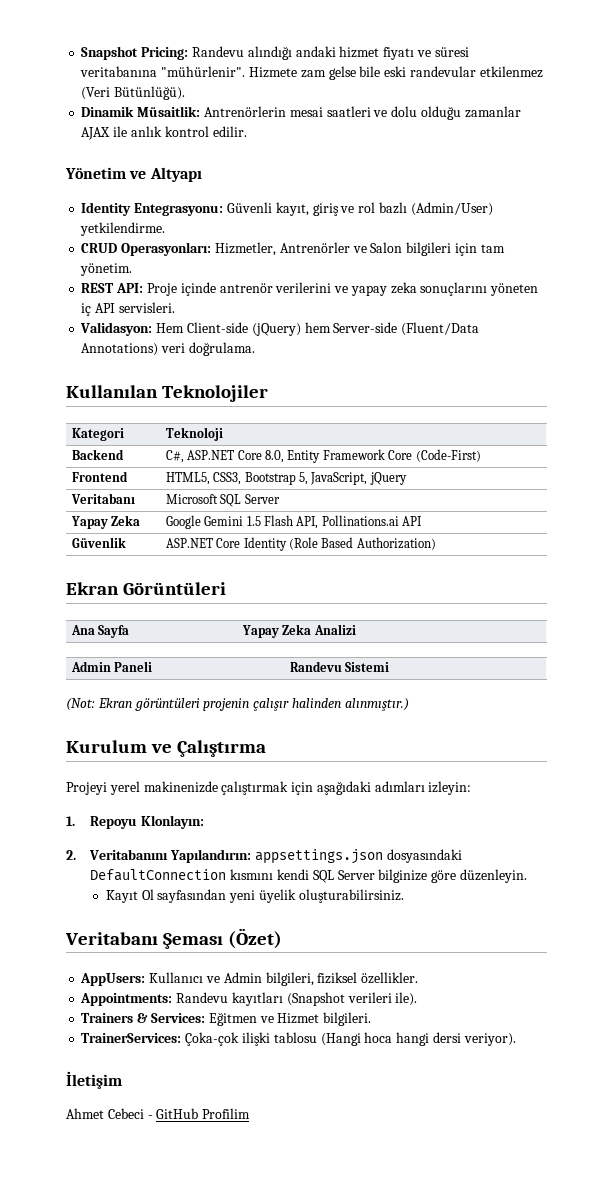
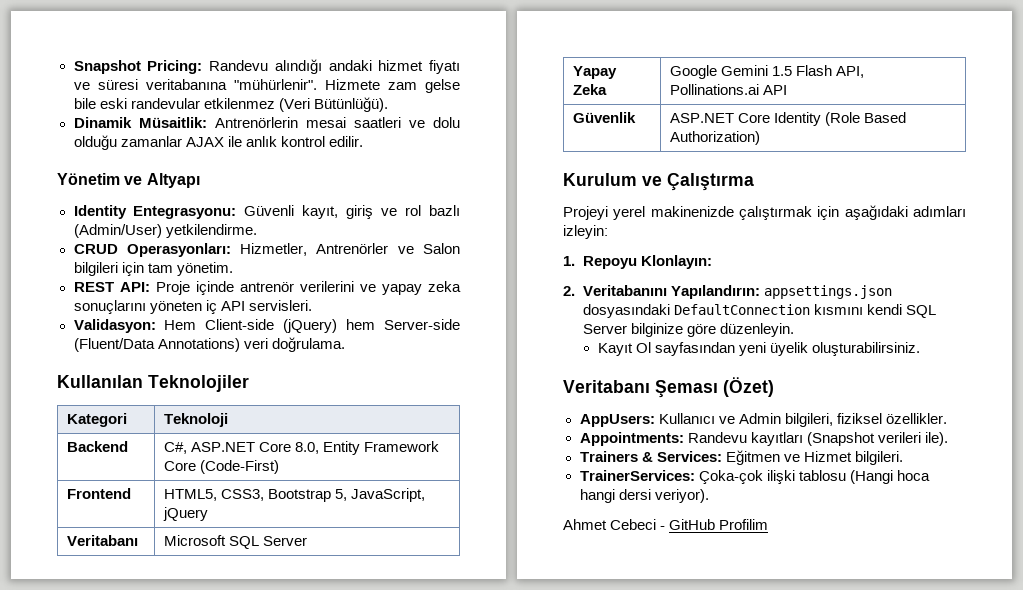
- Ekran Görüntüleri
- Ana Sayfa | Yapay Zeka Analizi
- Admin Paneli | Randevu Sistemi
- (Not: Ekran görüntüleri projenin çalışır halinden alınmıştır.)
- İletişim

